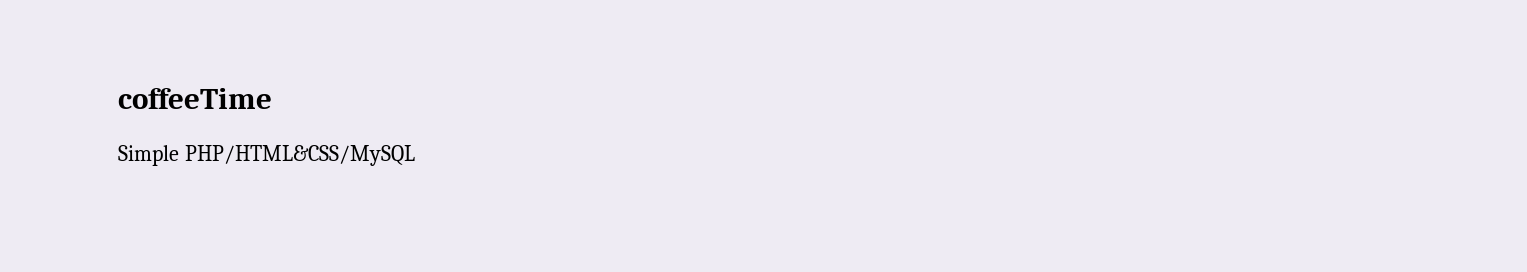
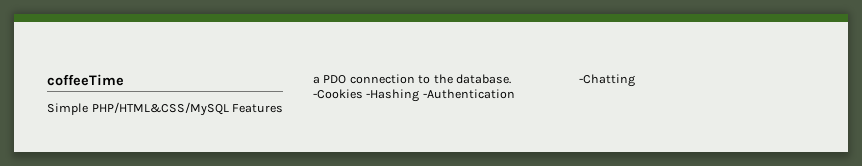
- Simple PHP/HTML&CSS/MySQL
+ Simple PHP/HTML&CSS/MySQL Features a PDO connection to the database. -Cookies -Hashing -Authentication -Chatting

